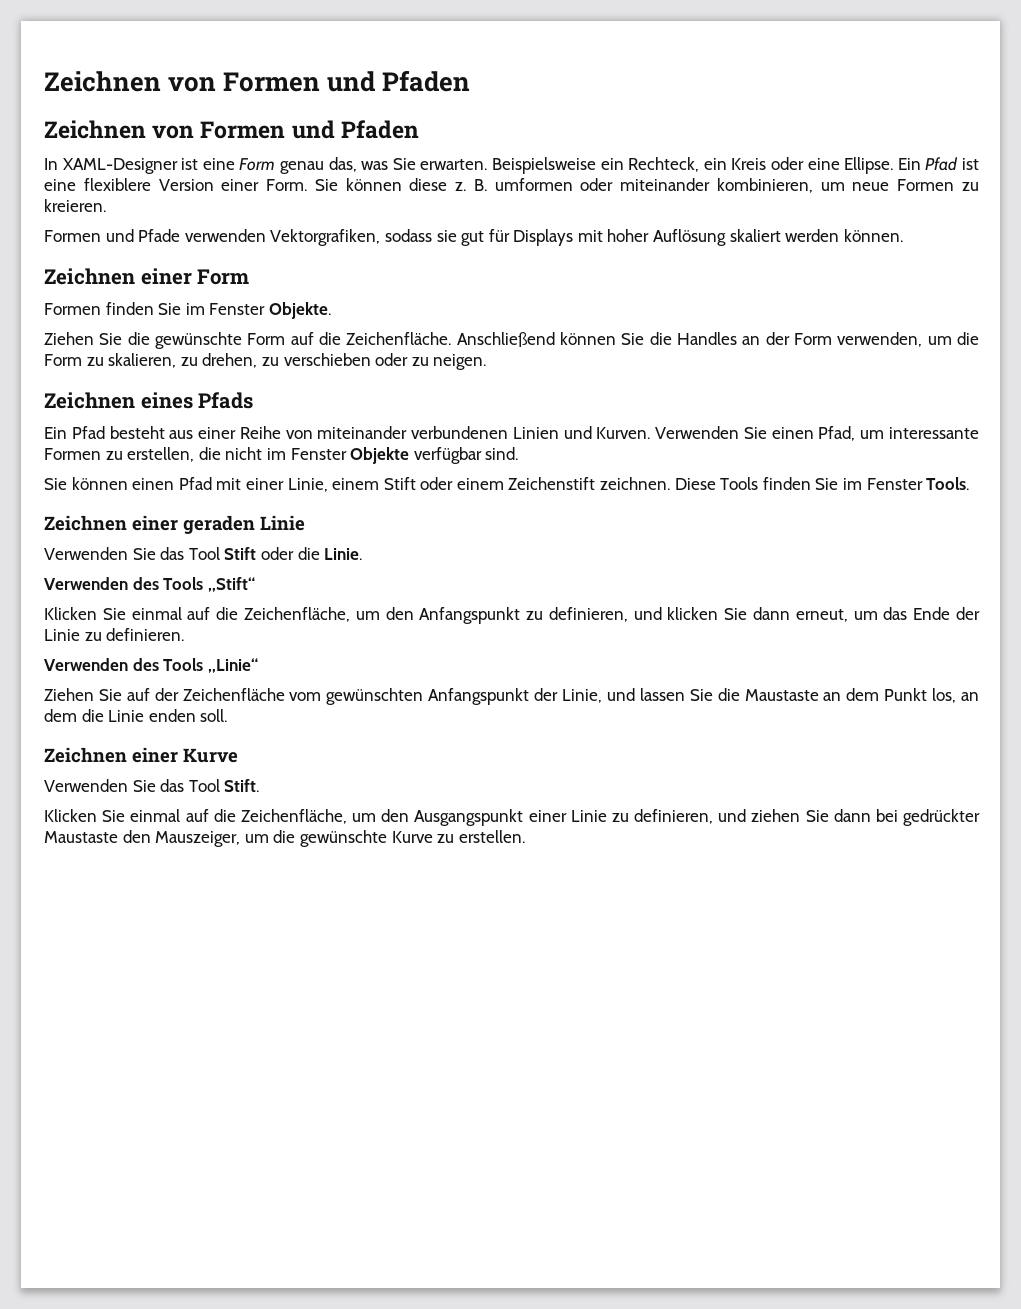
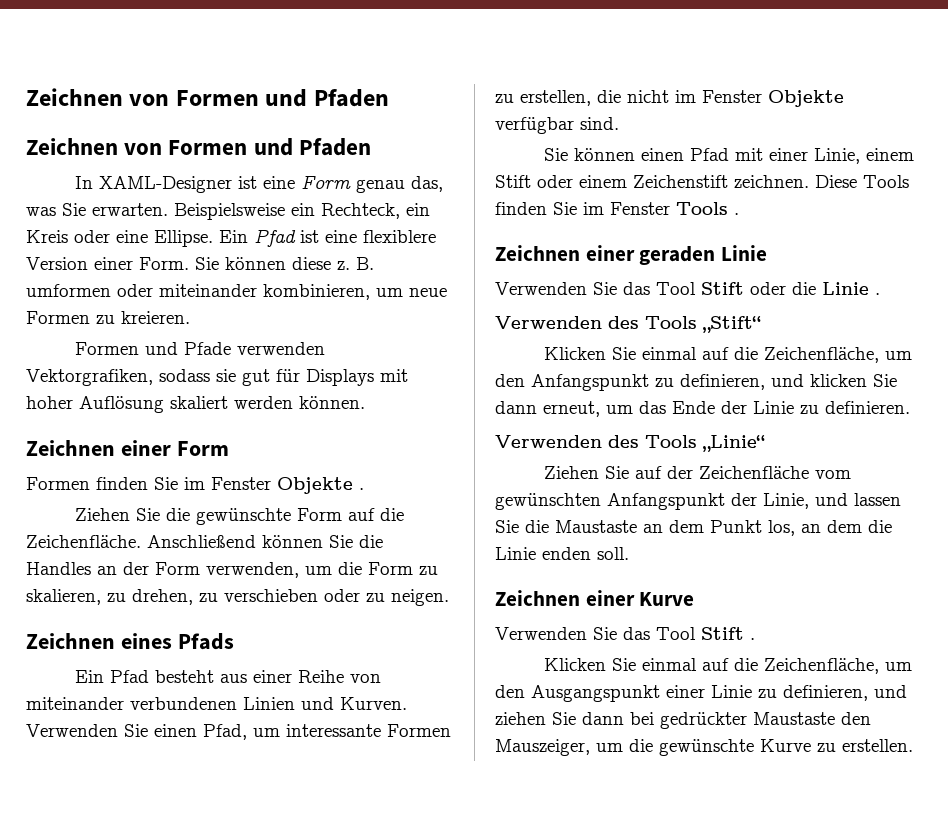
- Formen finden Sie im Fenster Objekte.
+ Formen finden Sie im Fenster Objekte .
- Diese Tools finden Sie im Fenster Tools.
+ Diese Tools finden Sie im Fenster Tools .
- Verwenden Sie das Tool Stift oder die Linie.
+ Verwenden Sie das Tool Stift oder die Linie .
- Verwenden Sie das Tool Stift.
+ Verwenden Sie das Tool Stift .

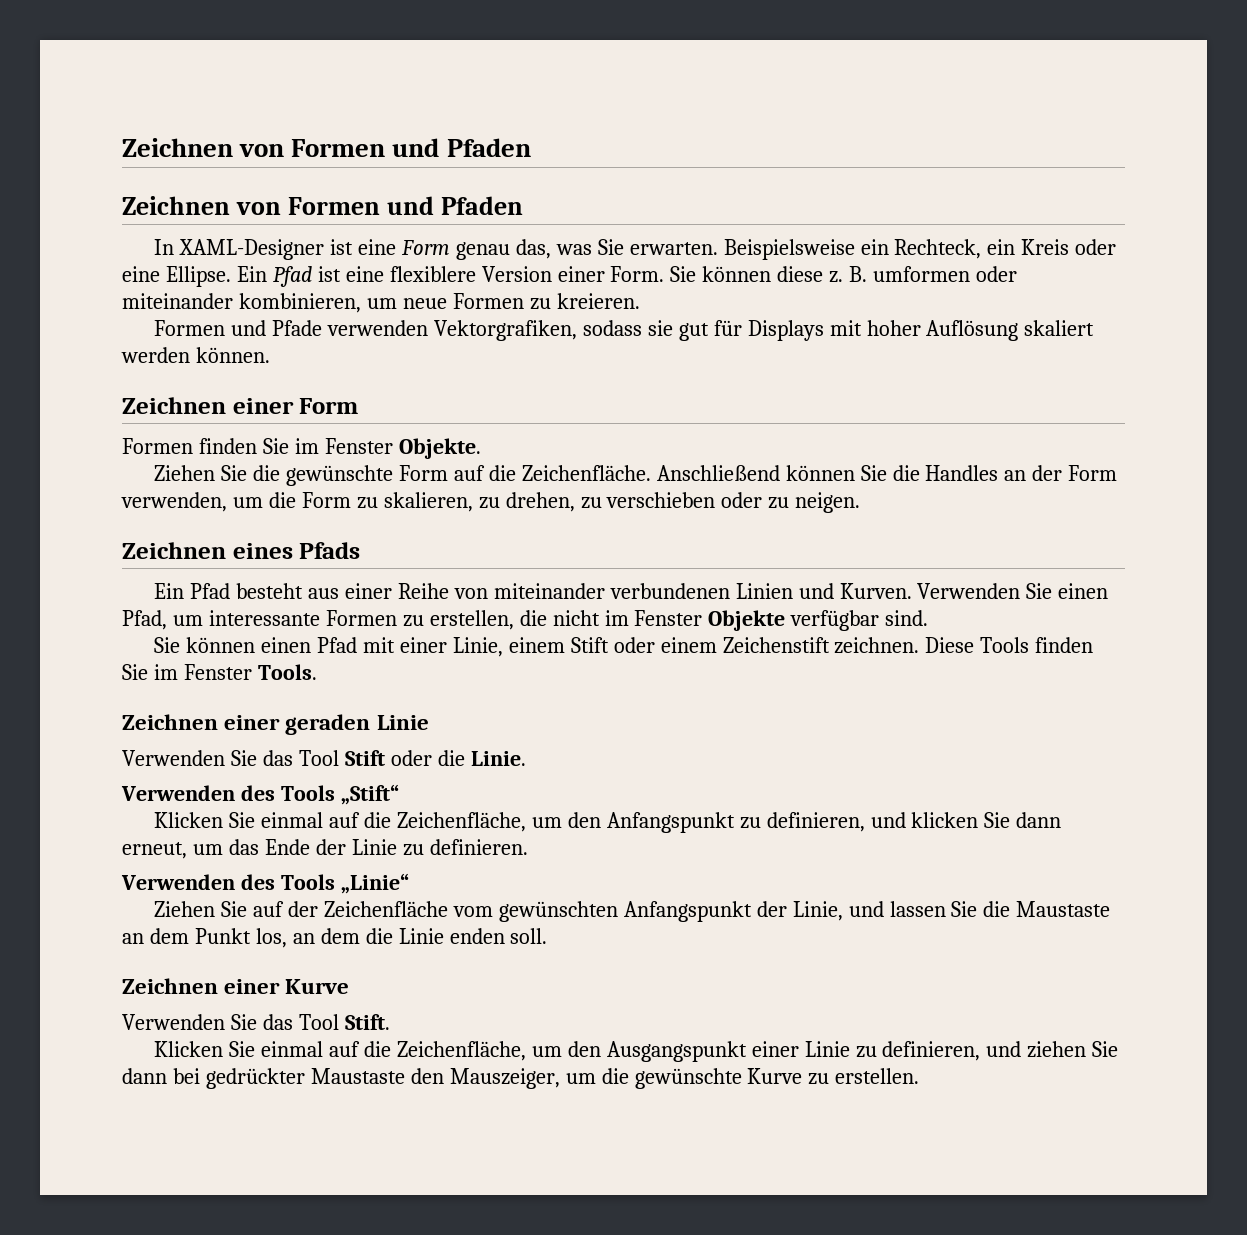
- Formen finden Sie im Fenster Objekte .
+ Formen finden Sie im Fenster Objekte.
- Diese Tools finden Sie im Fenster Tools .
+ Diese Tools finden Sie im Fenster Tools.
- Verwenden Sie das Tool Stift oder die Linie .
+ Verwenden Sie das Tool Stift oder die Linie.
- Verwenden Sie das Tool Stift .
+ Verwenden Sie das Tool Stift.

